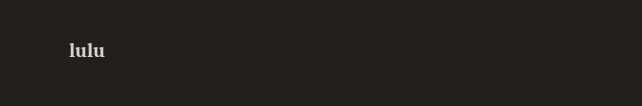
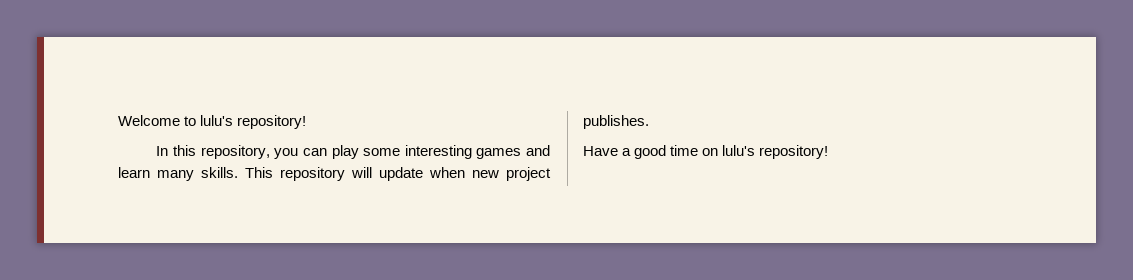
- lulu
+ Welcome to lulu's repository!
+ In this repository, you can play some interesting games and learn many skills. This repository will update when new project publishes.
+ Have a good time on lulu's repository!

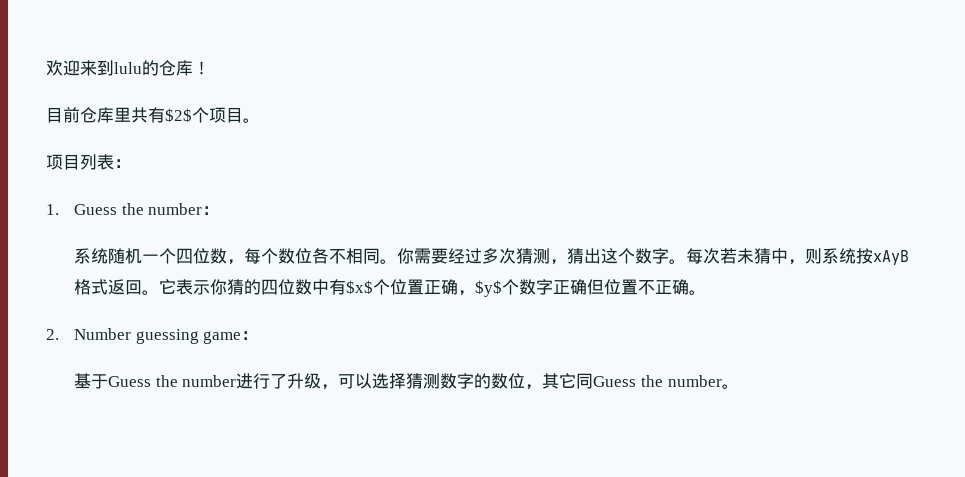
- Welcome to lulu's repository!
- In this repository, you can play some interesting games and learn many skills. This repository will update when new project publishes.
- Have a good time on lulu's repository!
+ 欢迎来到lulu的仓库！
+ 目前仓库里共有$2$个项目。
+ 项目列表：
+ 1. Guess the number：
+ 系统随机一个四位数，每个数位各不相同。你需要经过多次猜测，猜出这个数字。每次若未猜中，则系统按xAyB格式返回。它表示你猜的四位数中有$x$个位置正确，$y$个数字正确但位置不正确。
+ 2. Number guessing game：
+ 基于Guess the number进行了升级，可以选择猜测数字的数位，其它同Guess the number。

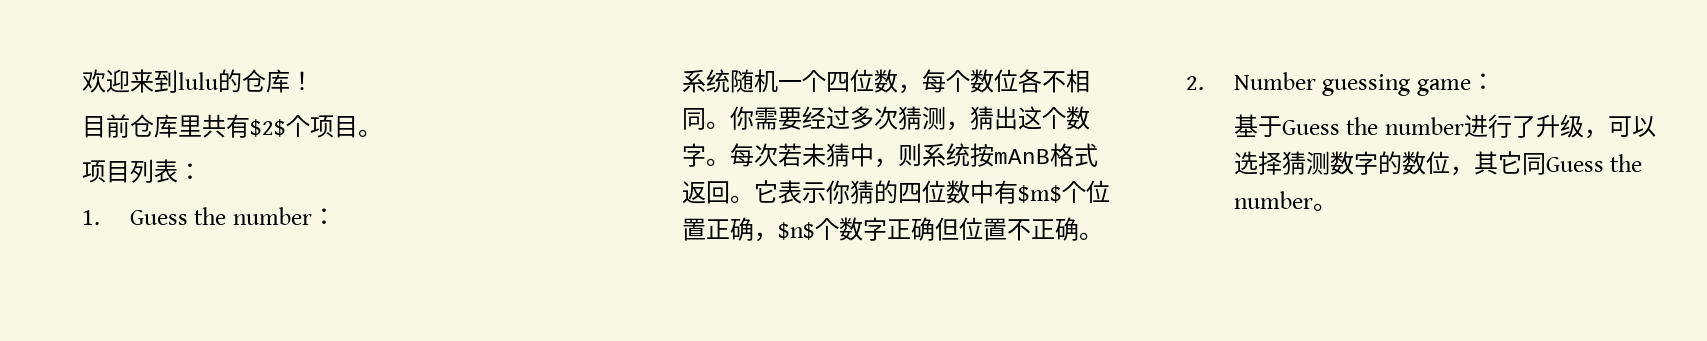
- 每次若未猜中，则系统按xAyB格式返回。
+ 每次若未猜中，则系统按mAnB格式返回。
- 它表示你猜的四位数中有$x$个位置正确，$y$个数字正确但位置不正确。
+ 它表示你猜的四位数中有$m$个位置正确，$n$个数字正确但位置不正确。

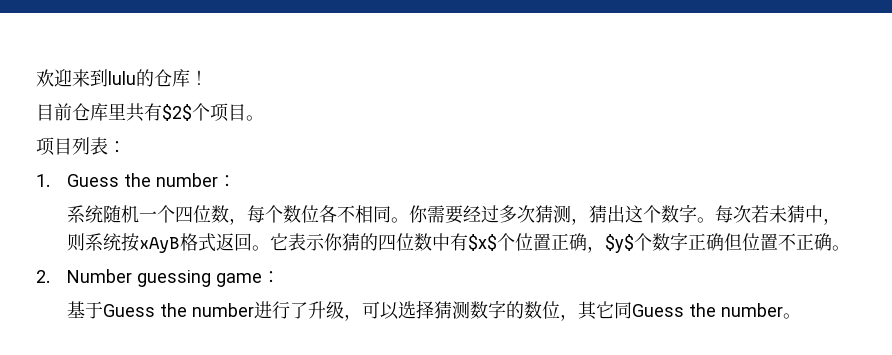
- 每次若未猜中，则系统按mAnB格式返回。
+ 每次若未猜中，则系统按xAyB格式返回。
- 它表示你猜的四位数中有$m$个位置正确，$n$个数字正确但位置不正确。
+ 它表示你猜的四位数中有$x$个位置正确，$y$个数字正确但位置不正确。

